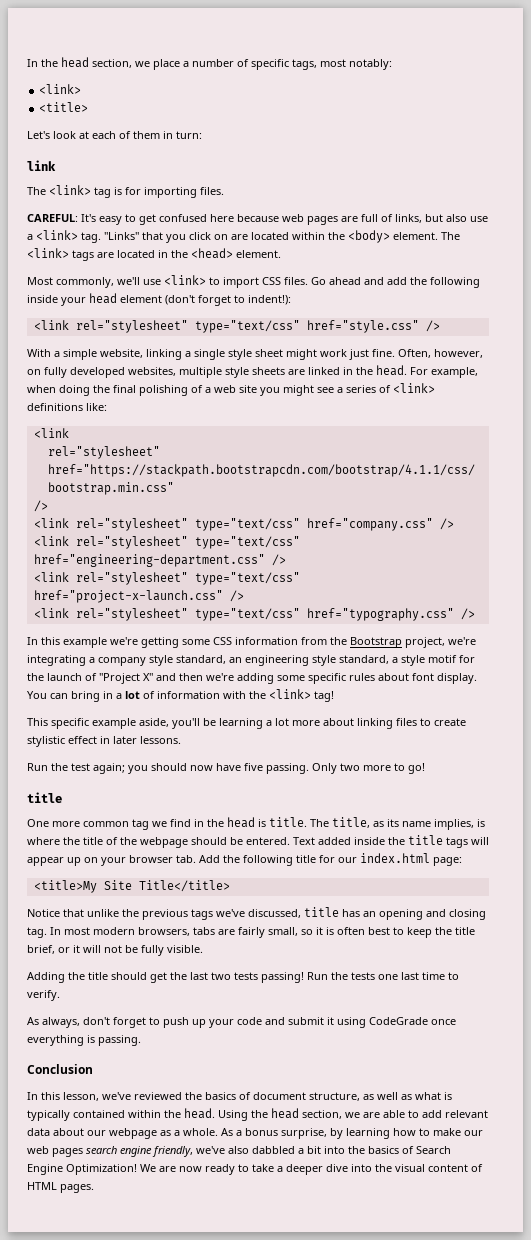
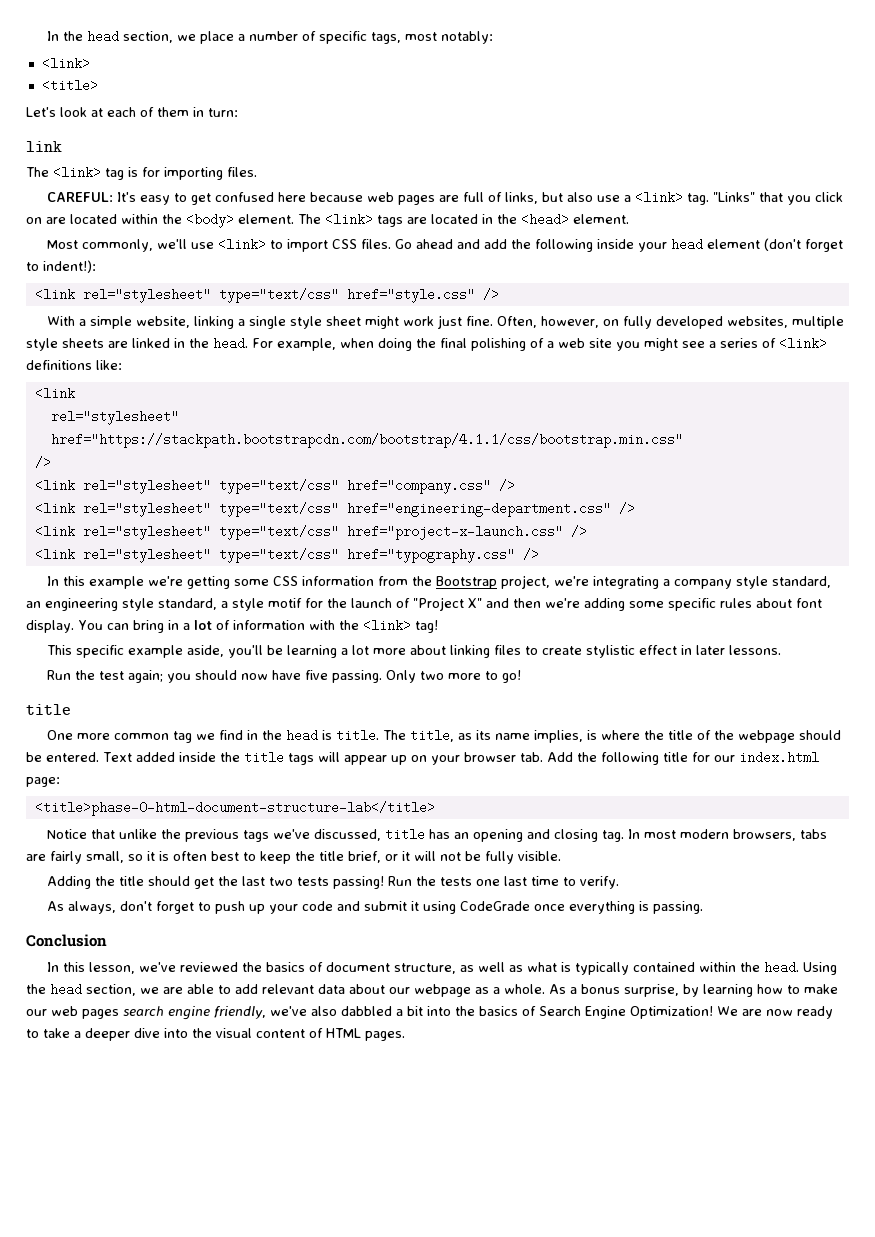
- <title>My Site Title</title>
+ <title>phase-0-html-document-structure-lab</title>

